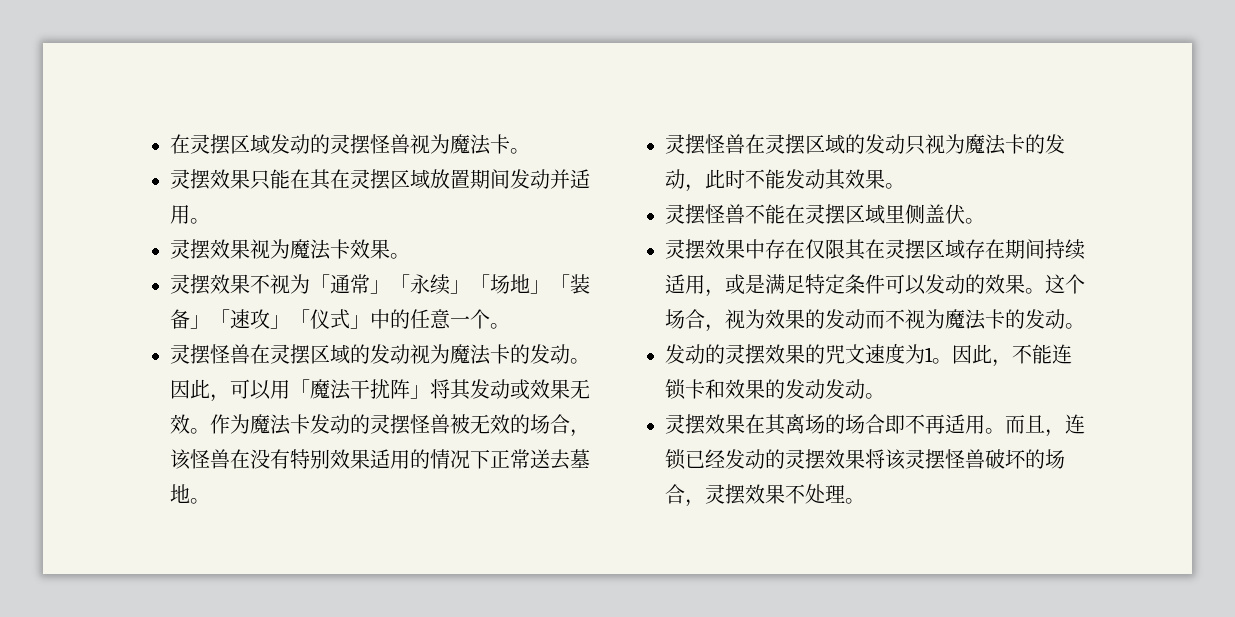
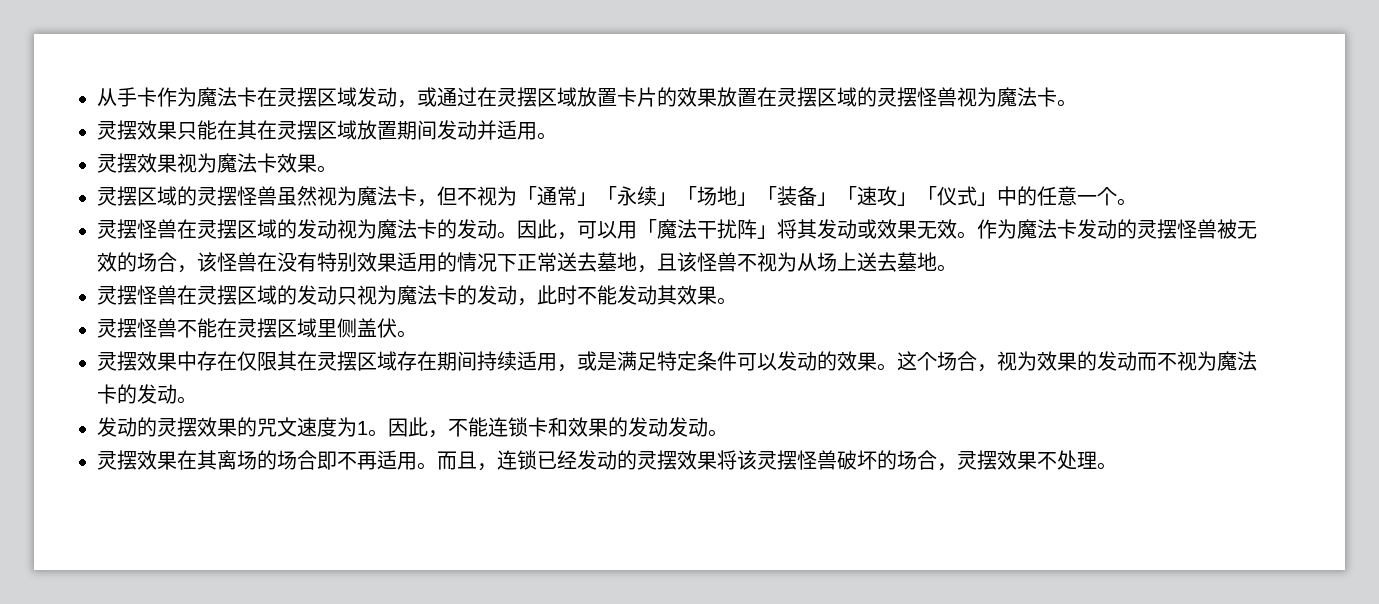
- 在灵摆区域发动的灵摆怪兽视为魔法卡。
+ 从手卡作为魔法卡在灵摆区域发动，或通过在灵摆区域放置卡片的效果放置在灵摆区域的灵摆怪兽视为魔法卡。
- 灵摆效果不视为「通常」「永续」「场地」「装备」「速攻」「仪式」中的任意一个。
+ 灵摆区域的灵摆怪兽虽然视为魔法卡，但不视为「通常」「永续」「场地」「装备」「速攻」「仪式」中的任意一个。
- 作为魔法卡发动的灵摆怪兽被无效的场合，该怪兽在没有特别效果适用的情况下正常送去墓地。
+ 作为魔法卡发动的灵摆怪兽被无效的场合，该怪兽在没有特别效果适用的情况下正常送去墓地，且该怪兽不视为从场上送去墓地。

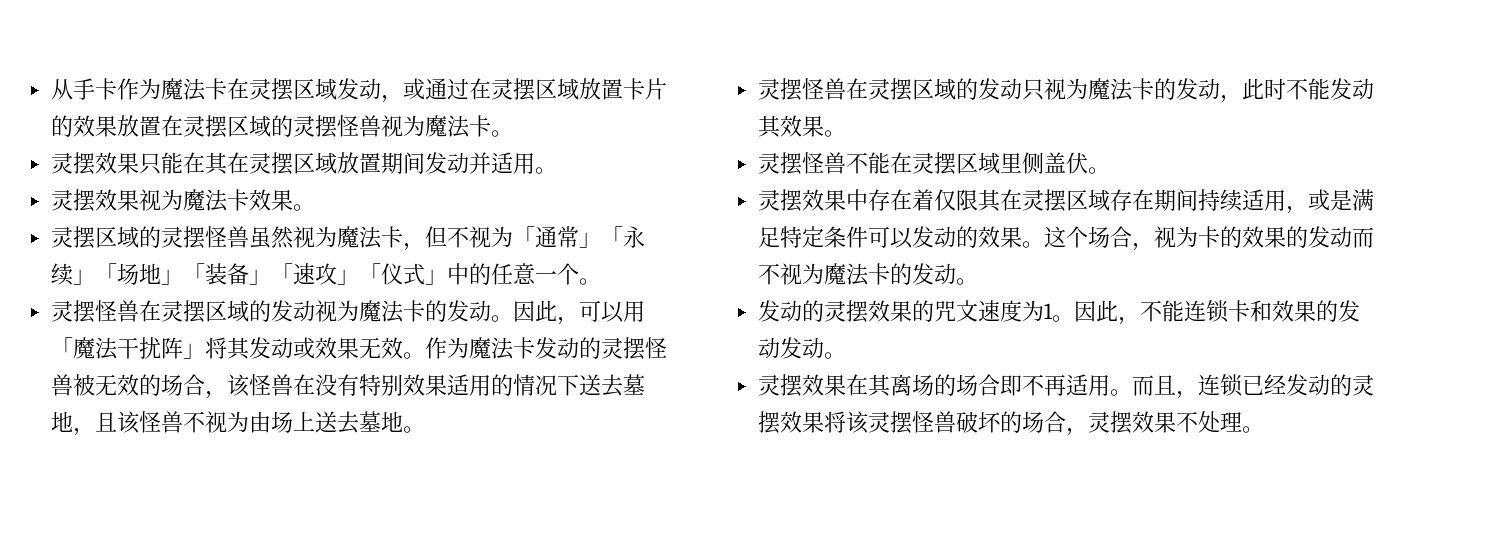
- 作为魔法卡发动的灵摆怪兽被无效的场合，该怪兽在没有特别效果适用的情况下正常送去墓地，且该怪兽不视为从场上送去墓地。
+ 作为魔法卡发动的灵摆怪兽被无效的场合，该怪兽在没有特别效果适用的情况下送去墓地，且该怪兽不视为由场上送去墓地。
- 灵摆效果中存在仅限其在灵摆区域存在期间持续适用，或是满足特定条件可以发动的效果。
+ 灵摆效果中存在着仅限其在灵摆区域存在期间持续适用，或是满足特定条件可以发动的效果。
- 这个场合，视为效果的发动而不视为魔法卡的发动。
+ 这个场合，视为卡的效果的发动而不视为魔法卡的发动。

